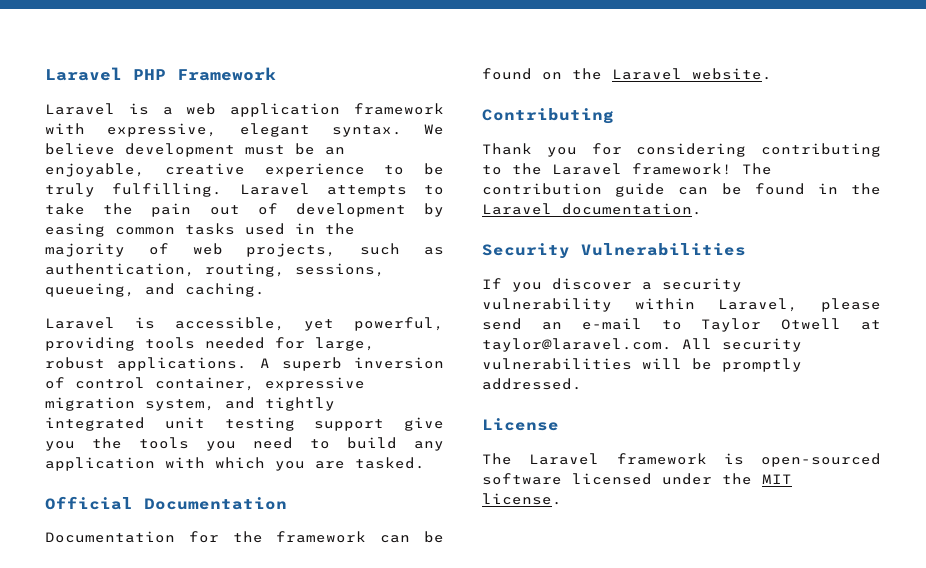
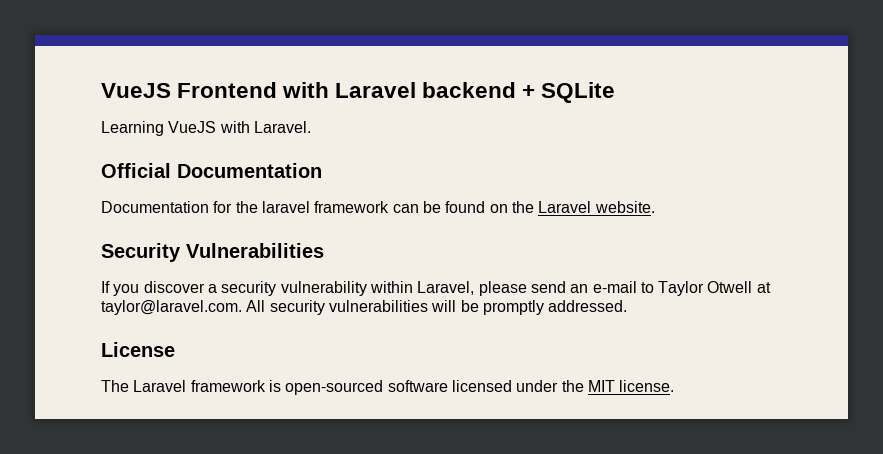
- Laravel PHP Framework
- Laravel is a web application framework with expressive, elegant syntax. We believe development must be an enjoyable, creative experience to be truly fulfilling. Laravel attempts to take the pain out of development by easing common tasks used in the majority of web projects, such as authentication, routing, sessions, queueing, and caching.
- Laravel is accessible, yet powerful, providing tools needed for large, robust applications. A superb inversion of control container, expressive migration system, and tightly integrated unit testing support give you the tools you need to build any application with which you are tasked.
+ VueJS Frontend with Laravel backend + SQLite
+ Learning VueJS with Laravel.
- Documentation for the framework can be found on the Laravel website.
+ Documentation for the laravel framework can be found on the Laravel website.
- Contributing
- Thank you for considering contributing to the Laravel framework! The contribution guide can be found in the Laravel documentation.

